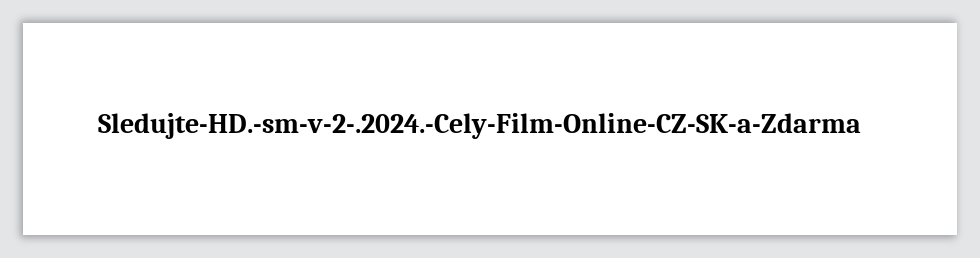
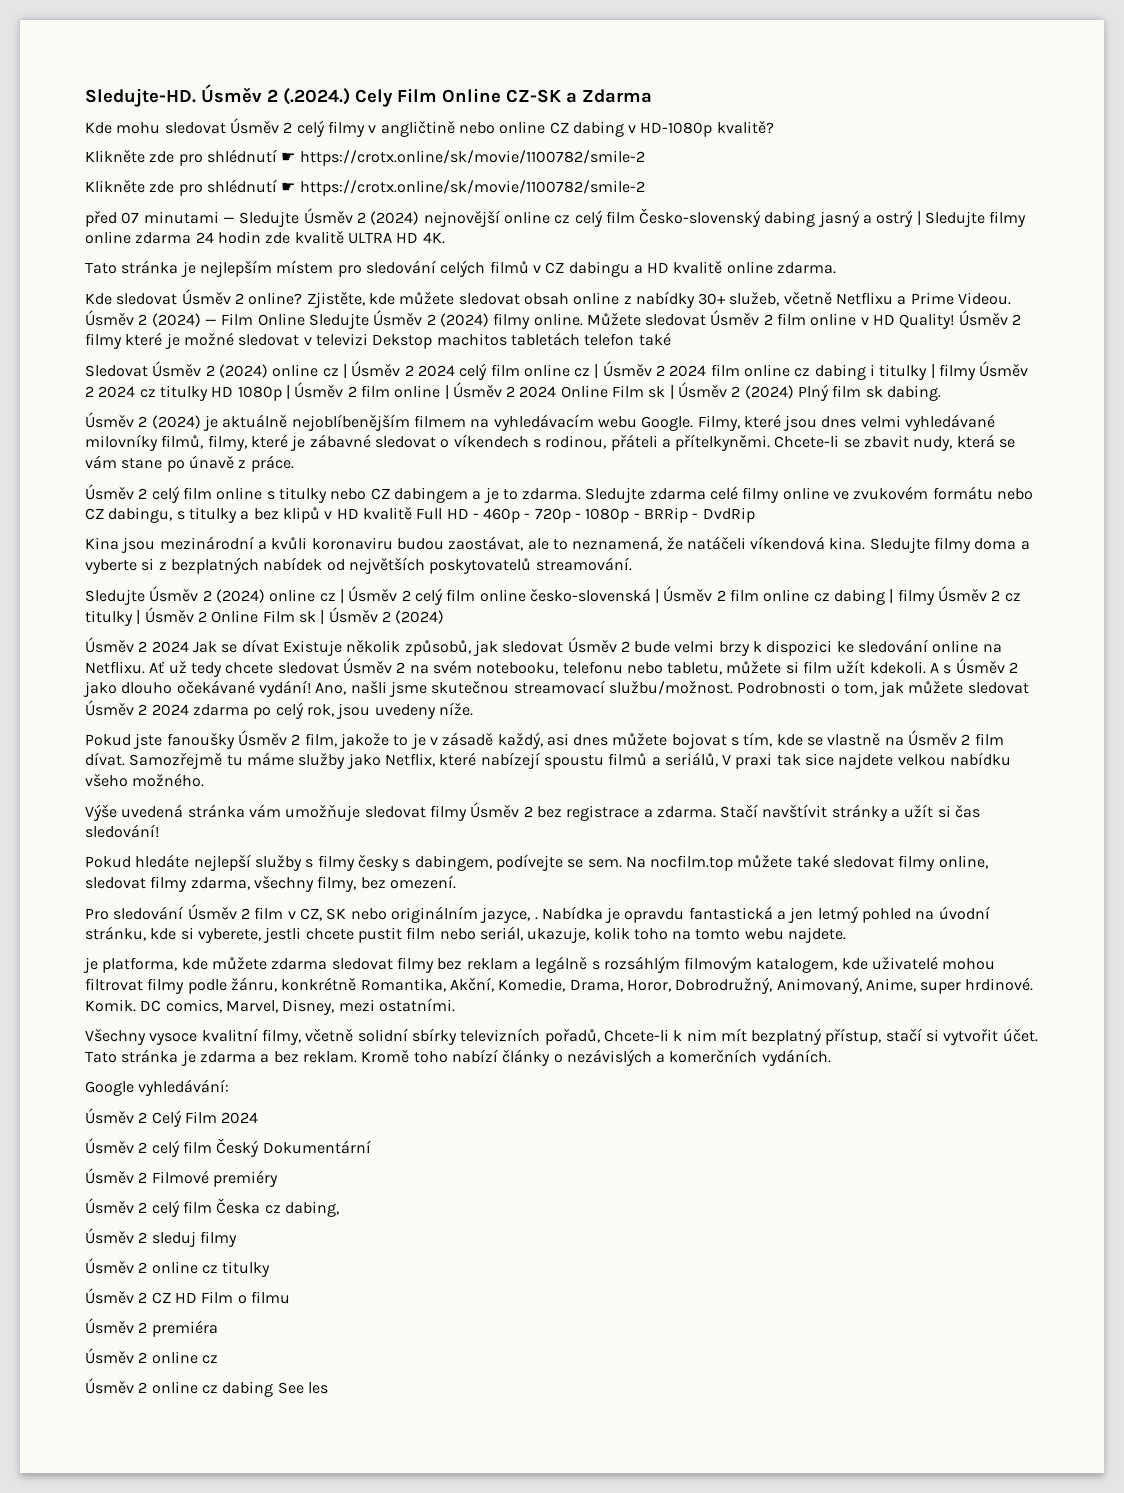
- Sledujte-HD.-sm-v-2-.2024.-Cely-Film-Online-CZ-SK-a-Zdarma
+ Sledujte-HD. Úsměv 2 (.2024.) Cely Film Online CZ-SK a Zdarma
+ Kde mohu sledovat Úsměv 2 celý filmy v angličtině nebo online CZ dabing v HD-1080p kvalitě?
+ Klikněte zde pro shlédnutí ☛ https://crotx.online/sk/movie/1100782/smile-2
+ Klikněte zde pro shlédnutí ☛ https://crotx.online/sk/movie/1100782/smile-2
+ před 07 minutami — Sledujte Úsměv 2 (2024) nejnovější online cz celý film Česko-slovenský dabing jasný a ostrý | Sledujte filmy online zdarma 24 hodin zde kvalitě ULTRA HD 4K.
+ Tato stránka je nejlepším místem pro sledování celých filmů v CZ dabingu a HD kvalitě online zdarma.
+ Kde sledovat Úsměv 2 online? Zjistěte, kde můžete sledovat obsah online z nabídky 30+ služeb, včetně Netflixu a Prime Videou. Úsměv 2 (2024) — Film Online Sledujte Úsměv 2 (2024) filmy online. Můžete sledovat Úsměv 2 film online v HD Quality! Úsměv 2 filmy které je možné sledovat v televizi Dekstop machitos tabletách telefon také
+ Sledovat Úsměv 2 (2024) online cz | Úsměv 2 2024 celý film online cz | Úsměv 2 2024 film online cz dabing i titulky | filmy Úsměv 2 2024 cz titulky HD 1080p | Úsměv 2 film online | Úsměv 2 2024 Online Film sk | Úsměv 2 (2024) Plný film sk dabing.
+ Úsměv 2 (2024) je aktuálně nejoblíbenějším filmem na vyhledávacím webu Google. Filmy, které jsou dnes velmi vyhledávané milovníky filmů, filmy, které je zábavné sledovat o víkendech s rodinou, přáteli a přítelkyněmi. Chcete-li se zbavit nudy, která se vám stane po únavě z práce.
+ Úsměv 2 celý film online s titulky nebo CZ dabingem a je to zdarma. Sledujte zdarma celé filmy online ve zvukovém formátu nebo CZ dabingu, s titulky a bez klipů v HD kvalitě Full HD - 460p - 720p - 1080p - BRRip - DvdRip
+ Kina jsou mezinárodní a kvůli koronaviru budou zaostávat, ale to neznamená, že natáčeli víkendová kina. Sledujte filmy doma a vyberte si z bezplatných nabídek od největších poskytovatelů streamování.
+ Sledujte Úsměv 2 (2024) online cz | Úsměv 2 celý film online česko-slovenská | Úsměv 2 film online cz dabing | filmy Úsměv 2 cz titulky | Úsměv 2 Online Film sk | Úsměv 2 (2024)
+ Úsměv 2 2024 Jak se dívat Existuje několik způsobů, jak sledovat Úsměv 2 bude velmi brzy k dispozici ke sledování online na Netflixu. Ať už tedy chcete sledovat Úsměv 2 na svém notebooku, telefonu nebo tabletu, můžete si film užít kdekoli. A s Úsměv 2 jako dlouho očekávané vydání! Ano, našli jsme skutečnou streamovací službu/možnost. Podrobnosti o tom, jak můžete sledovat Úsměv 2 2024 zdarma po celý rok, jsou uvedeny níže.
+ Pokud jste fanoušky Úsměv 2 film, jakože to je v zásadě každý, asi dnes můžete bojovat s tím, kde se vlastně na Úsměv 2 film dívat. Samozřejmě tu máme služby jako Netflix, které nabízejí spoustu filmů a seriálů, V praxi tak sice najdete velkou nabídku všeho možného.
+ Výše uvedená stránka vám umožňuje sledovat filmy Úsměv 2 bez registrace a zdarma. Stačí navštívit stránky a užít si čas sledování!
+ Pokud hledáte nejlepší služby s filmy česky s dabingem, podívejte se sem. Na nocfilm.top můžete také sledovat filmy online, sledovat filmy zdarma, všechny filmy, bez omezení.
+ Pro sledování Úsměv 2 film v CZ, SK nebo originálním jazyce, . Nabídka je opravdu fantastická a jen letmý pohled na úvodní stránku, kde si vyberete, jestli chcete pustit film nebo seriál, ukazuje, kolik toho na tomto webu najdete.
+ je platforma, kde můžete zdarma sledovat filmy bez reklam a legálně s rozsáhlým filmovým katalogem, kde uživatelé mohou filtrovat filmy podle žánru, konkrétně Romantika, Akční, Komedie, Drama, Horor, Dobrodružný, Animovaný, Anime, super hrdinové. Komik. DC comics, Marvel, Disney, mezi ostatními.
+ Všechny vysoce kvalitní filmy, včetně solidní sbírky televizních pořadů, Chcete-li k nim mít bezplatný přístup, stačí si vytvořit účet. Tato stránka je zdarma a bez reklam. Kromě toho nabízí články o nezávislých a komerčních vydáních.
+ Google vyhledávání:
+ Úsměv 2 Celý Film 2024
+ Úsměv 2 celý film Český Dokumentární
+ Úsměv 2 Filmové premiéry
+ Úsměv 2 celý film Česka cz dabing,
+ Úsměv 2 sleduj filmy
+ Úsměv 2 online cz titulky
+ Úsměv 2 CZ HD Film o filmu
+ Úsměv 2 premiéra
+ Úsměv 2 online cz
+ Úsměv 2 online cz dabing See les

